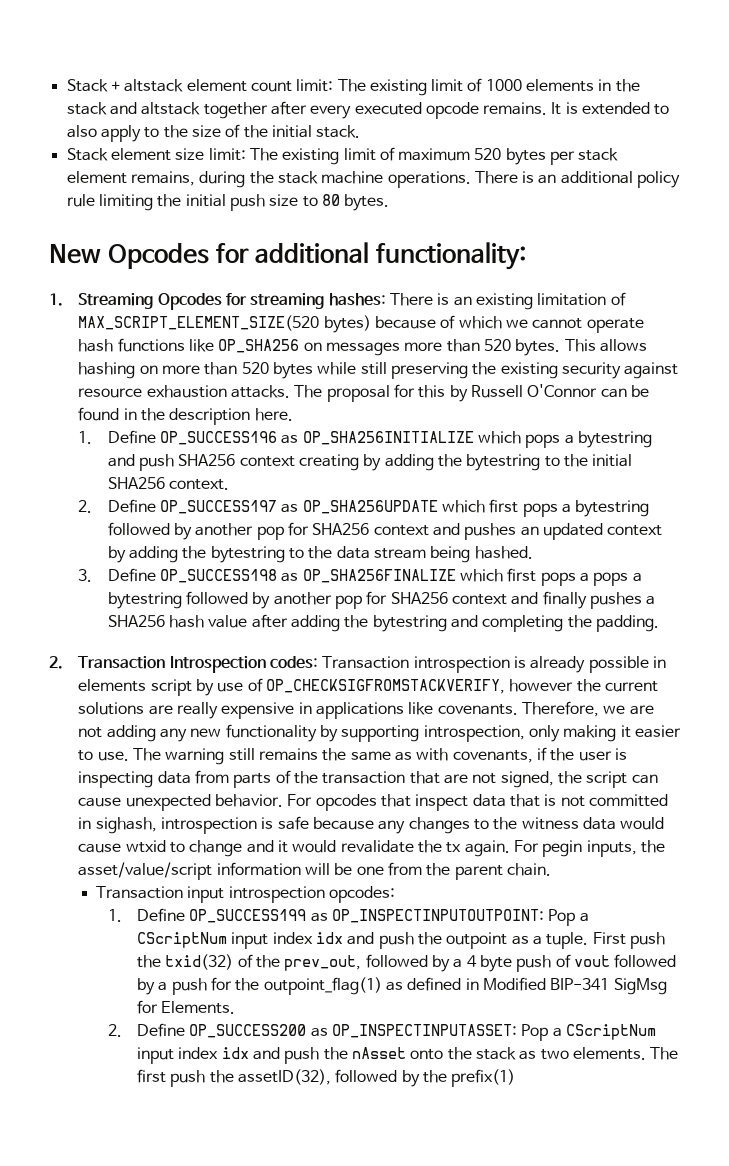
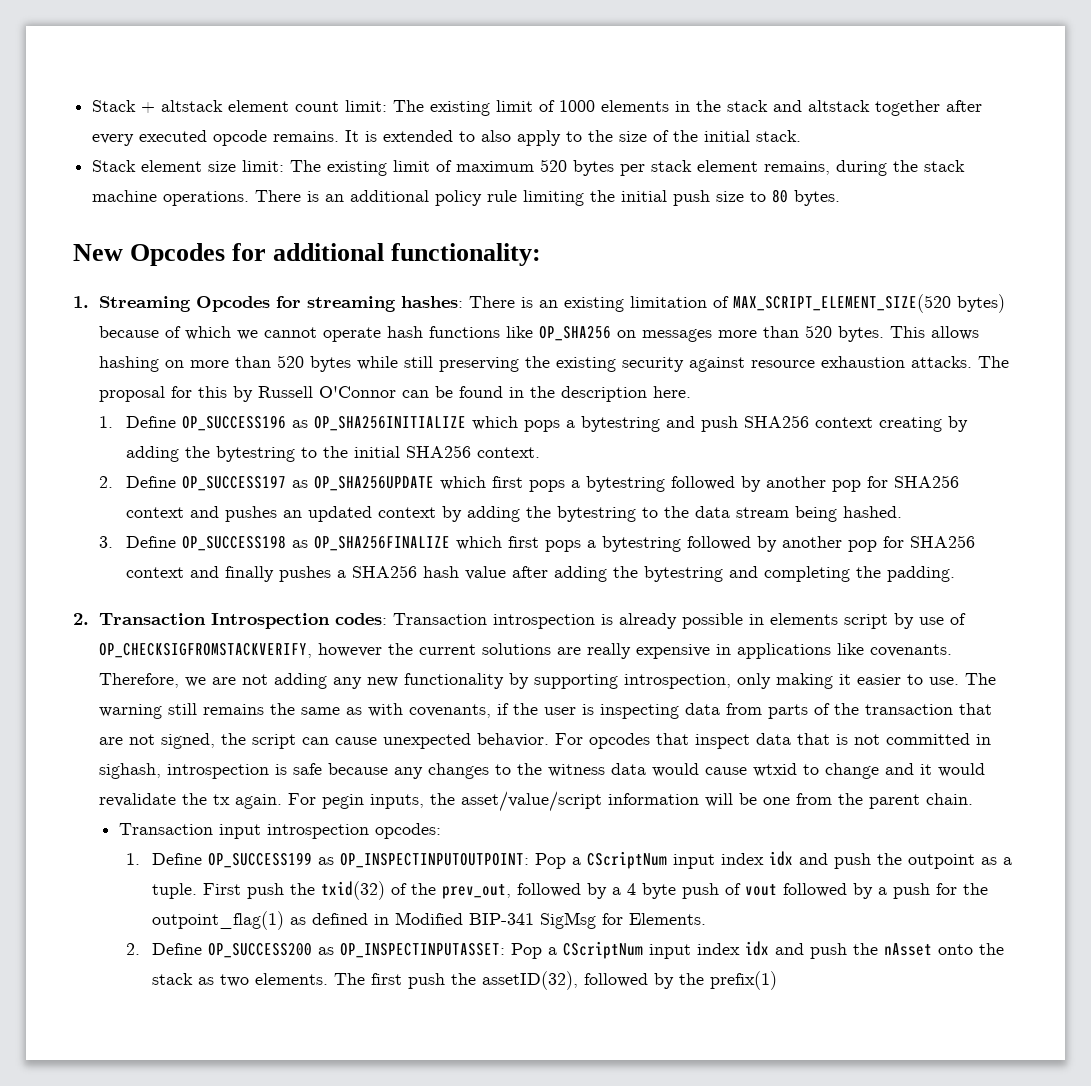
- 3. Define OP_SUCCESS198 as OP_SHA256FINALIZE which first pops a pops a bytestring followed by another pop for SHA256 context and finally pushes a SHA256 hash value after adding the bytestring and completing the padding.
+ 3. Define OP_SUCCESS198 as OP_SHA256FINALIZE which first pops a bytestring followed by another pop for SHA256 context and finally pushes a SHA256 hash value after adding the bytestring and completing the padding.

